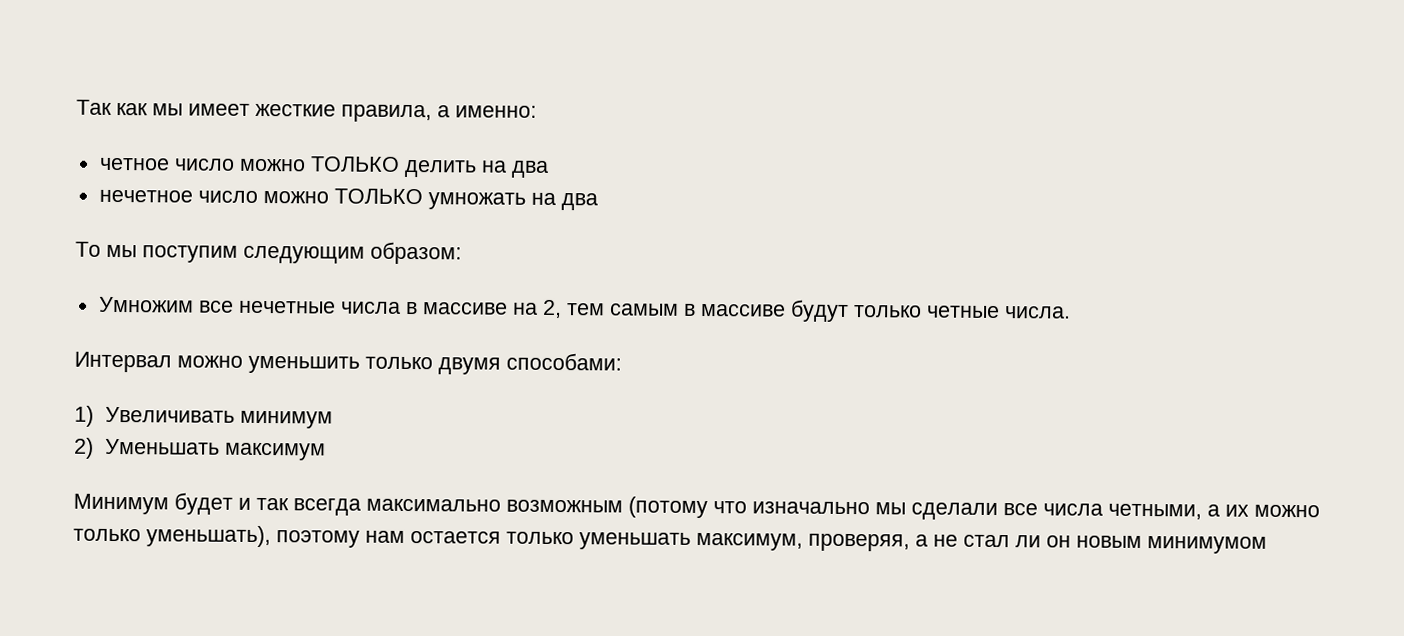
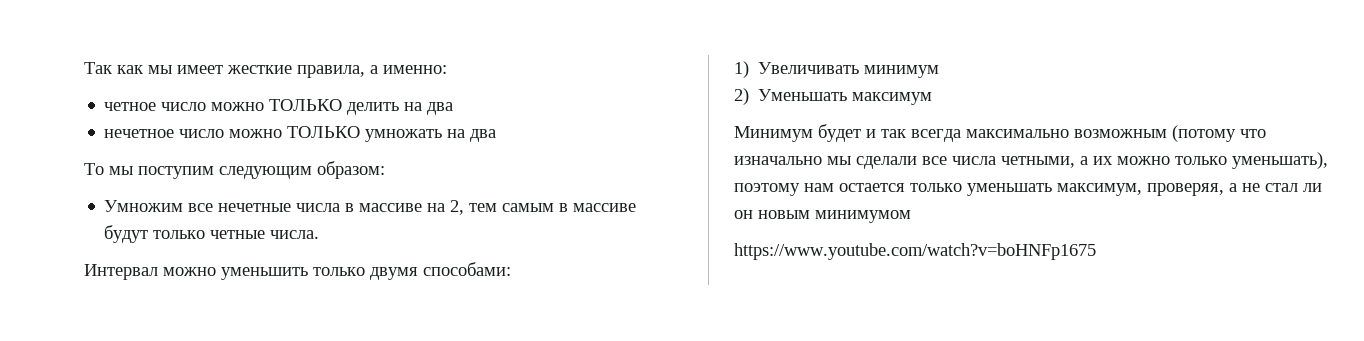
+ https://www.youtube.com/watch?v=boHNFp1675

